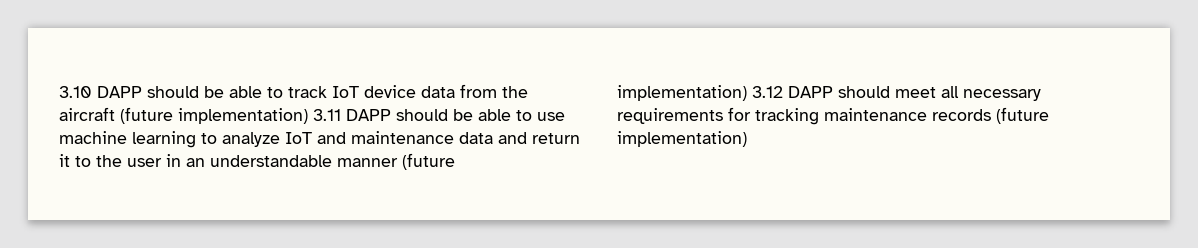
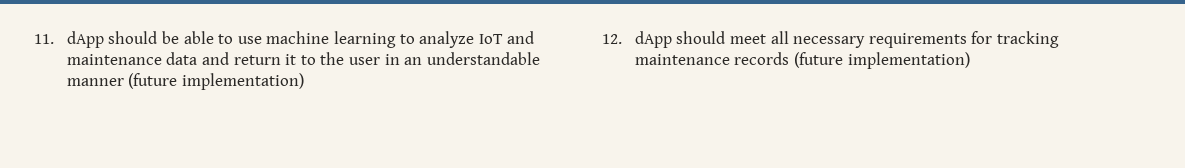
- 3.10 DAPP should be able to track IoT device data from the aircraft (future implementation) 3.11 DAPP should be able to use machine learning to analyze IoT and maintenance data and return it to the user in an understandable manner (future implementation) 3.12 DAPP should meet all necessary requirements for tracking maintenance records (future implementation)
+ 11. dApp should be able to use machine learning to analyze IoT and maintenance data and return it to the user in an understandable manner (future implementation)
+ 12. dApp should meet all necessary requirements for tracking maintenance records (future implementation)

